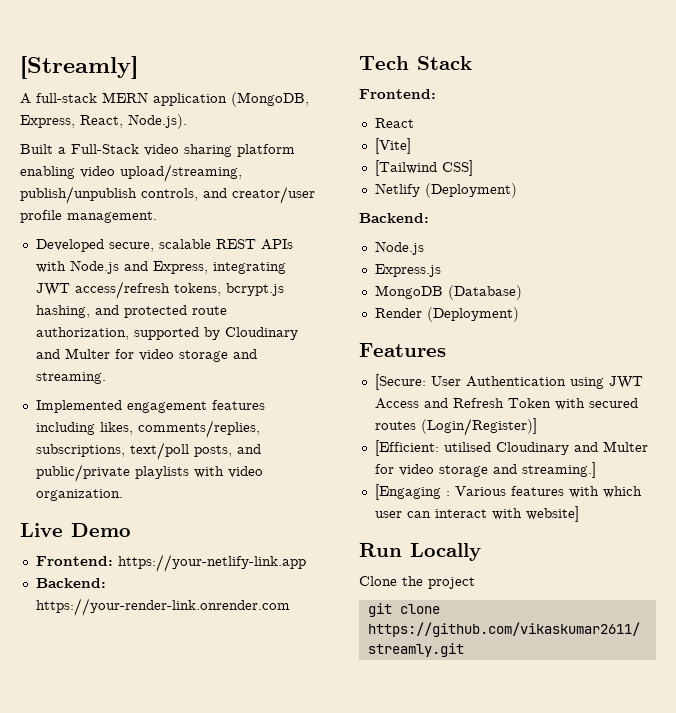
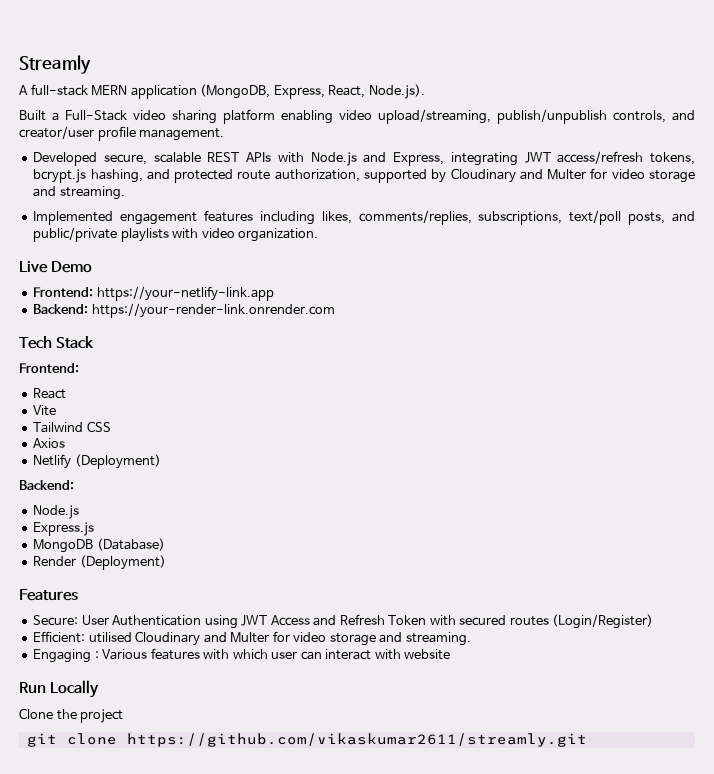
- [Streamly]
+ Streamly
- [Vite]
- [Tailwind CSS]
+ Vite
+ Tailwind CSS
+ Axios
- [Secure: User Authentication using JWT Access and Refresh Token with secured routes (Login/Register)]
- [Efficient: utilised Cloudinary and Multer for video storage and streaming.]
- [Engaging : Various features with which user can interact with website]
+ Secure: User Authentication using JWT Access and Refresh Token with secured routes (Login/Register)
+ Efficient: utilised Cloudinary and Multer for video storage and streaming.
+ Engaging : Various features with which user can interact with website

